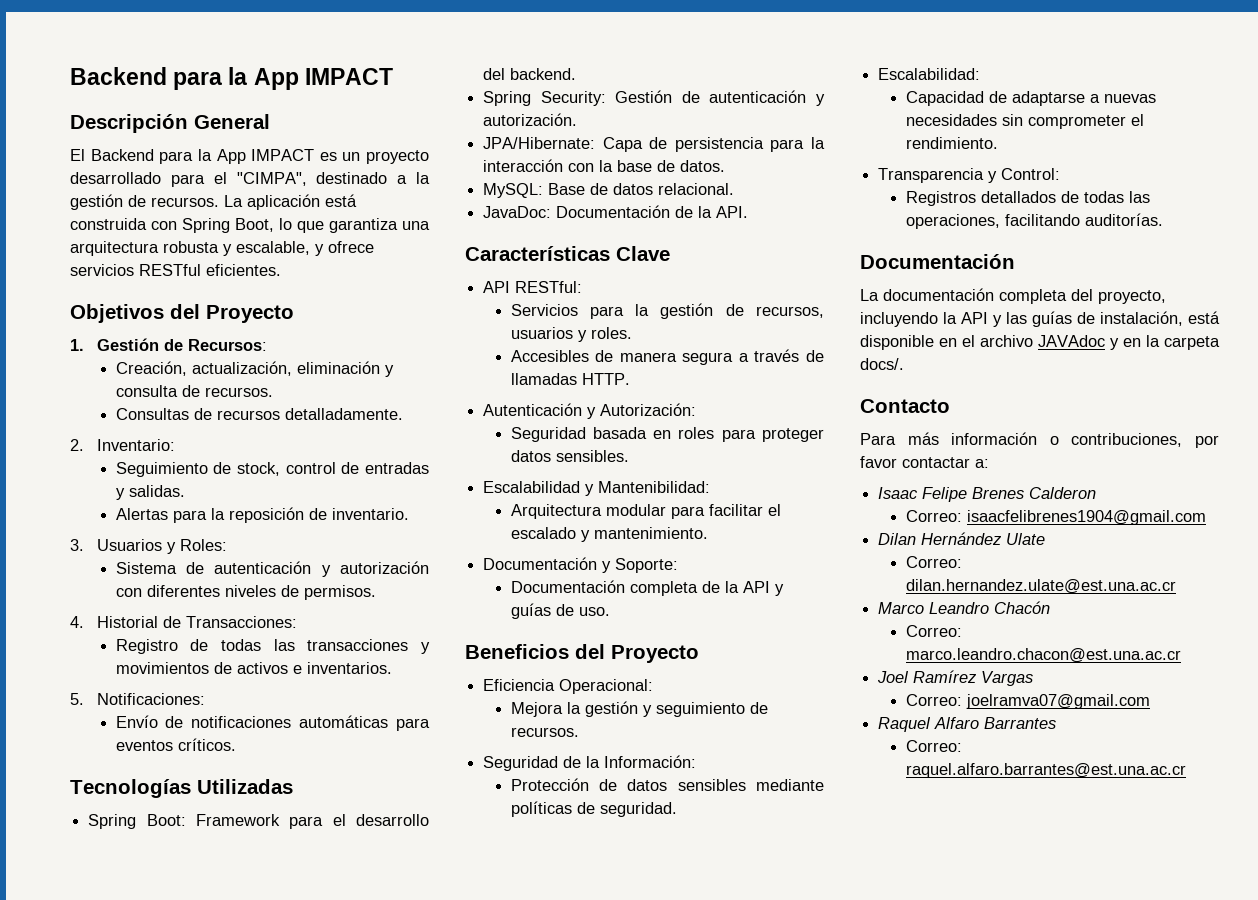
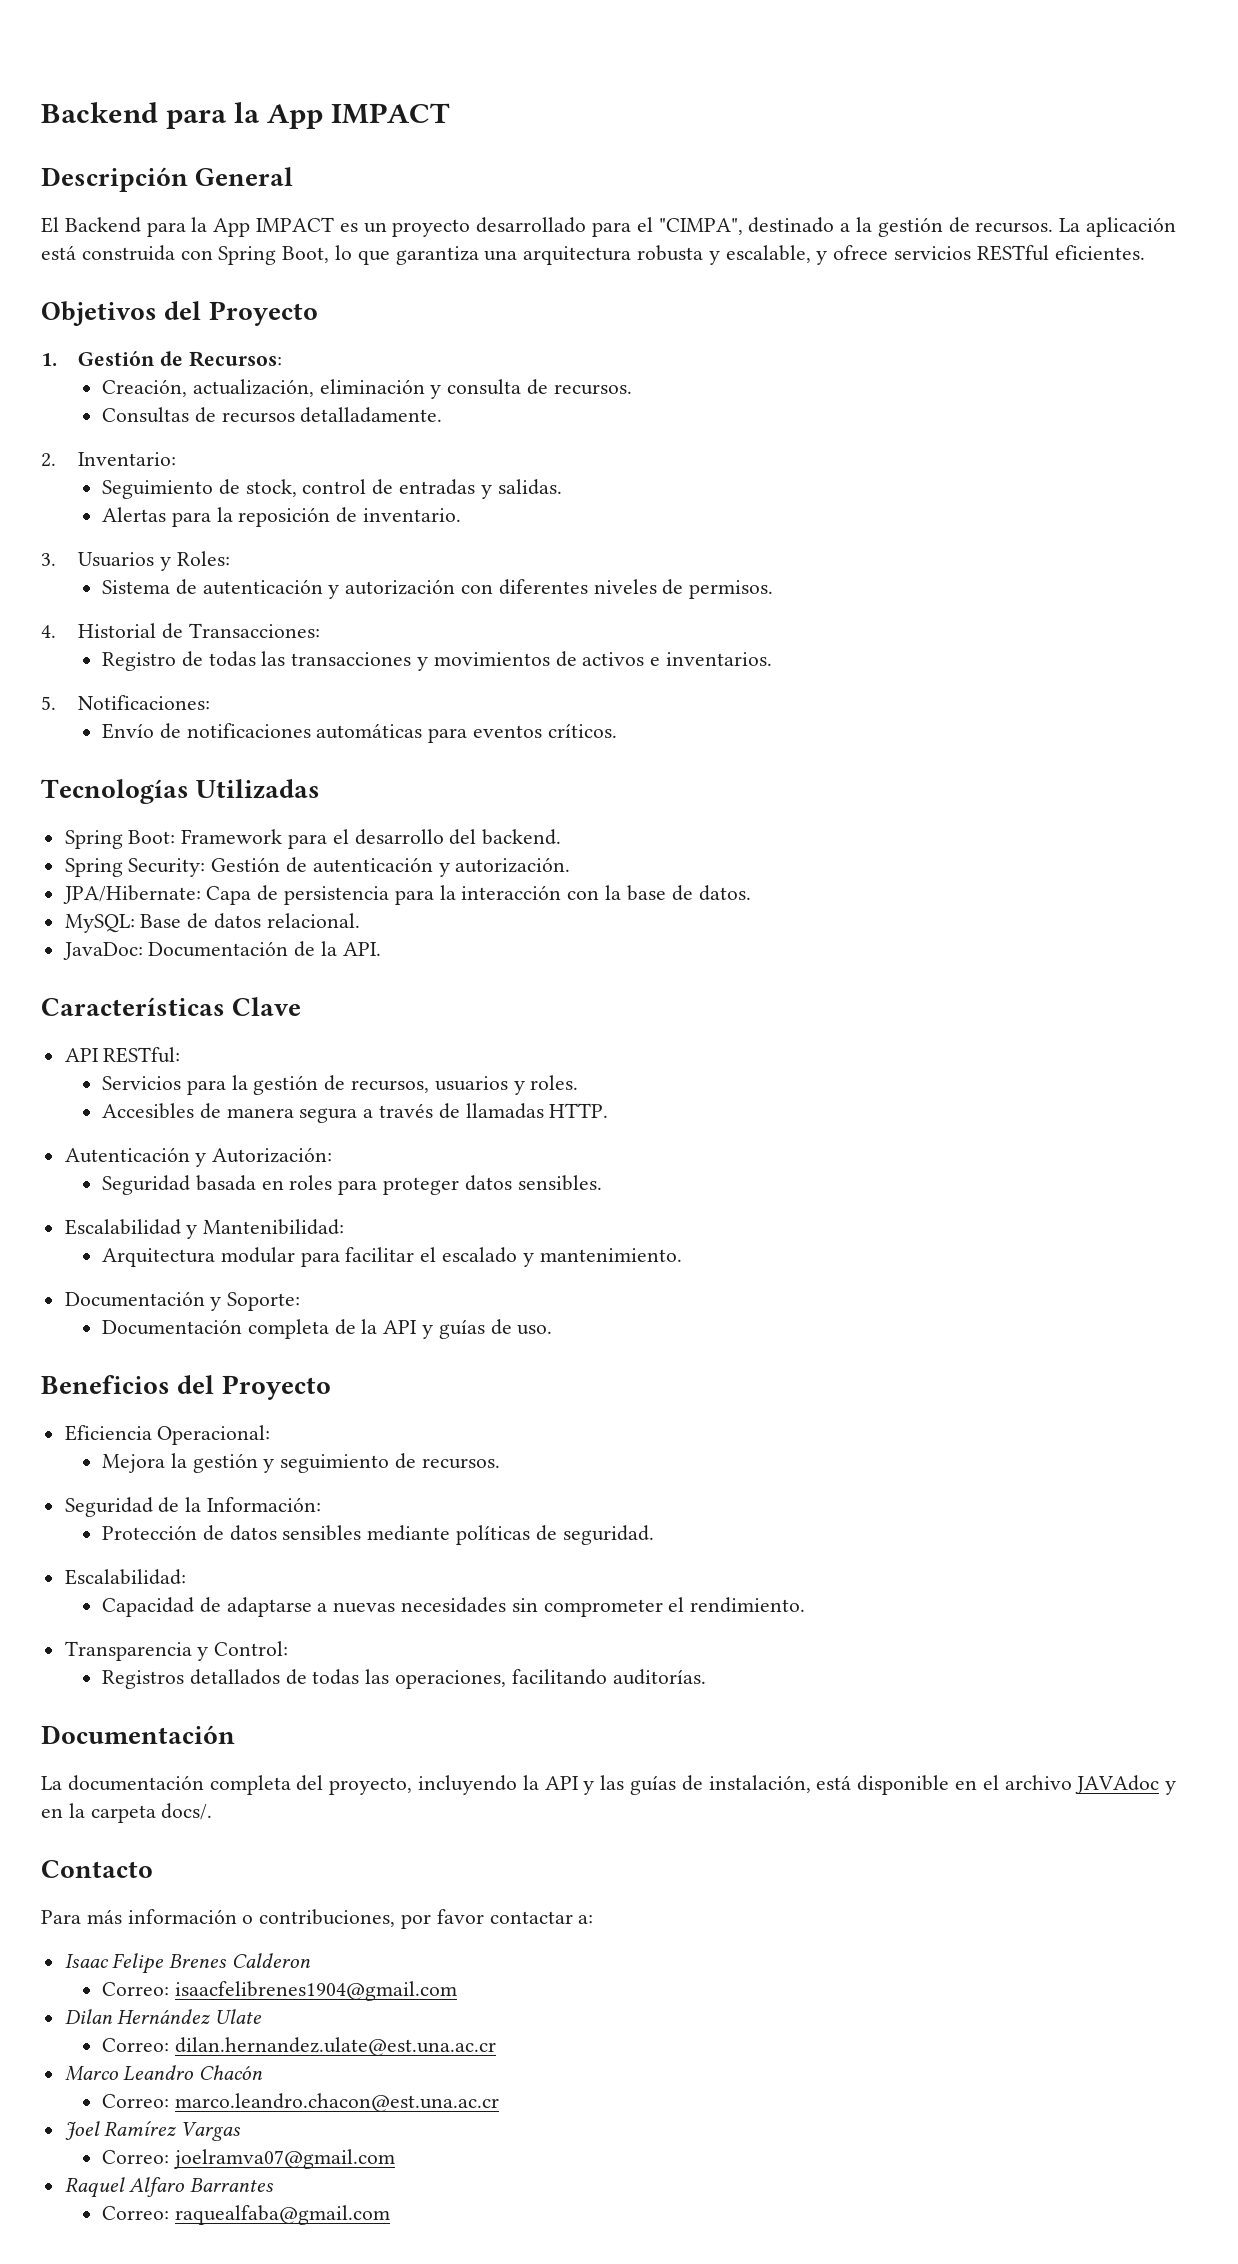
- Correo: raquel.alfaro.barrantes@est.una.ac.cr
+ Correo: raquealfaba@gmail.com

